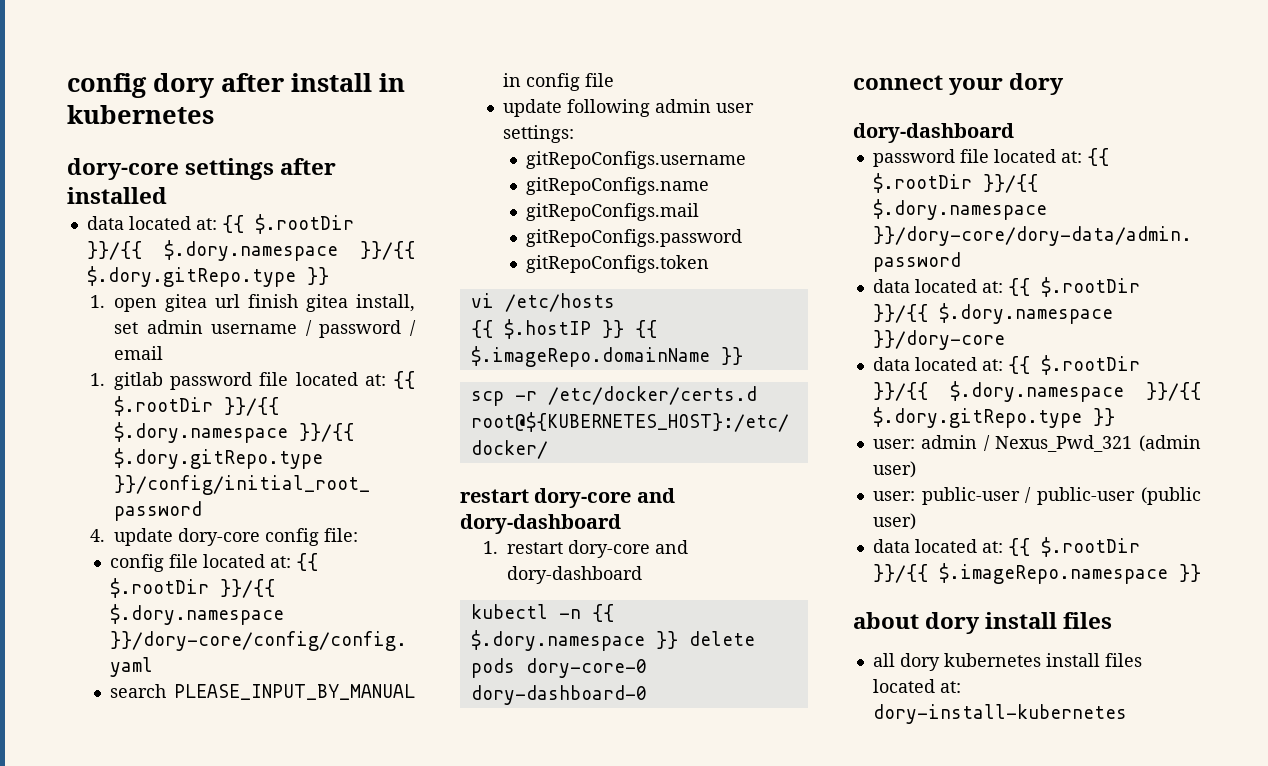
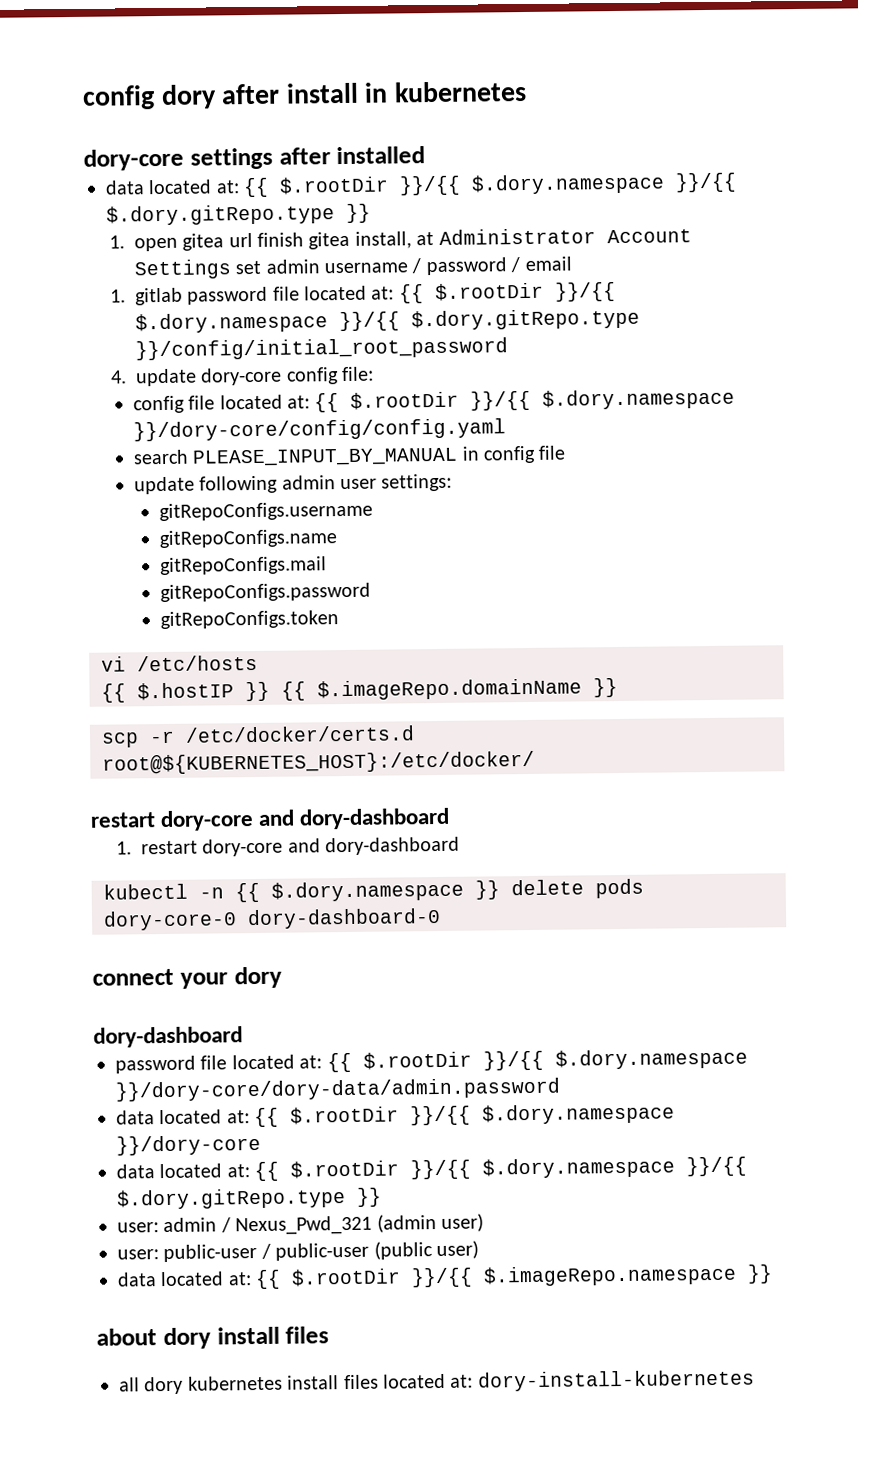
- 1. open gitea url finish gitea install, set admin username / password / email
+ 1. open gitea url finish gitea install, at Administrator Account Settings set admin username / password / email

